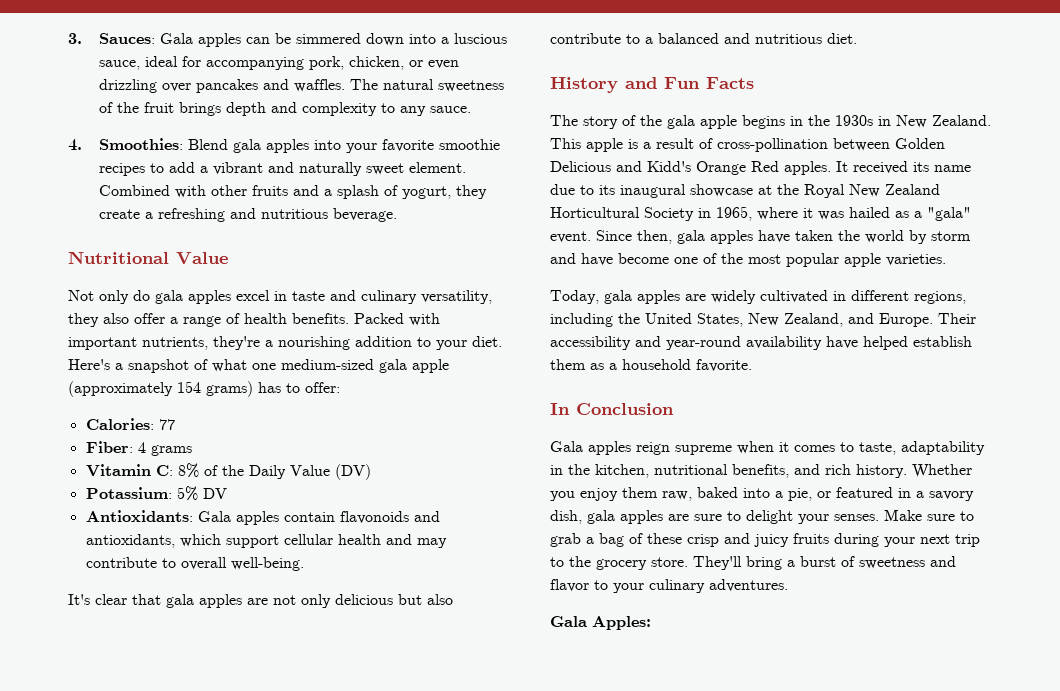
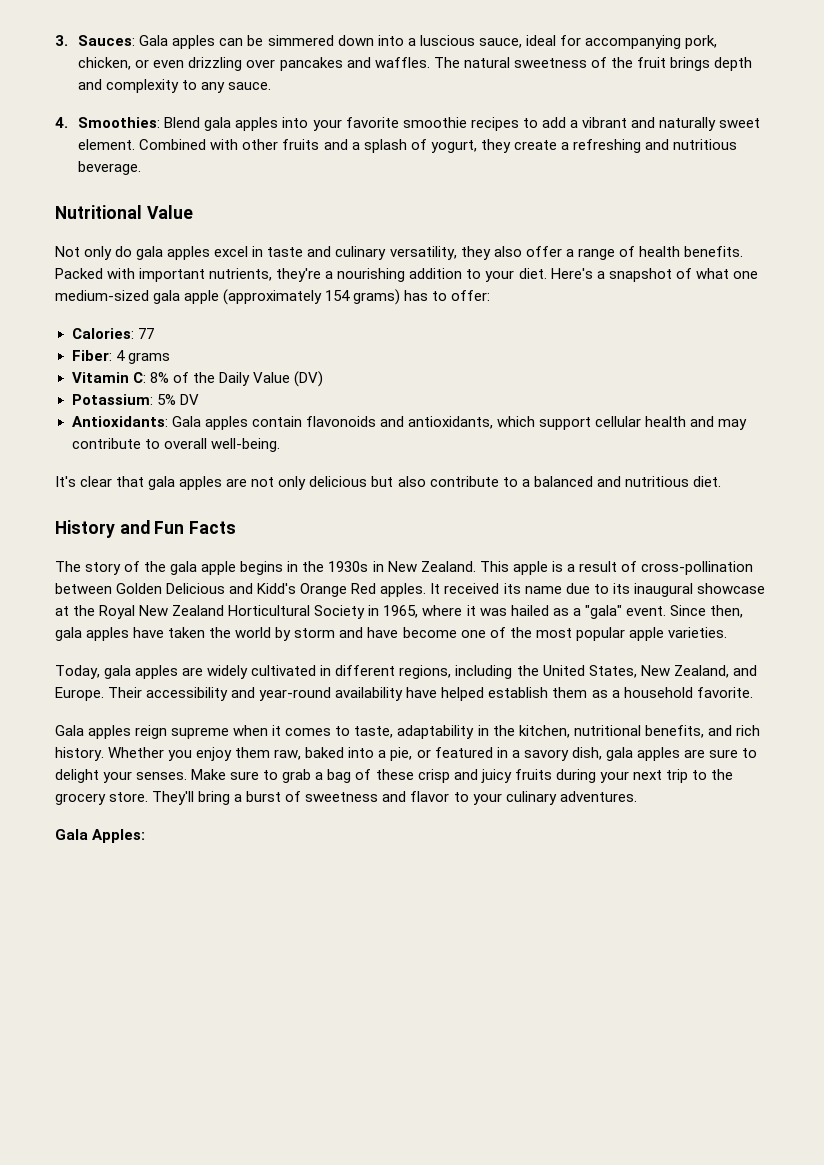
- In Conclusion

